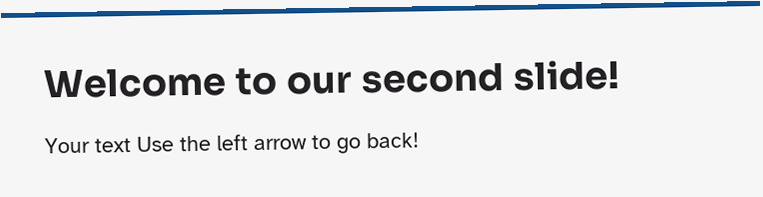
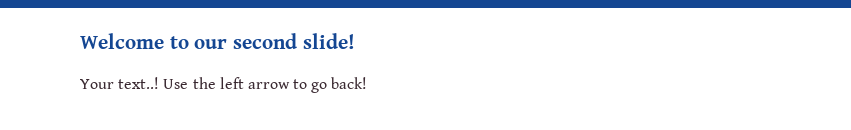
- Your text Use the left arrow to go back!
+ Your text..! Use the left arrow to go back!

